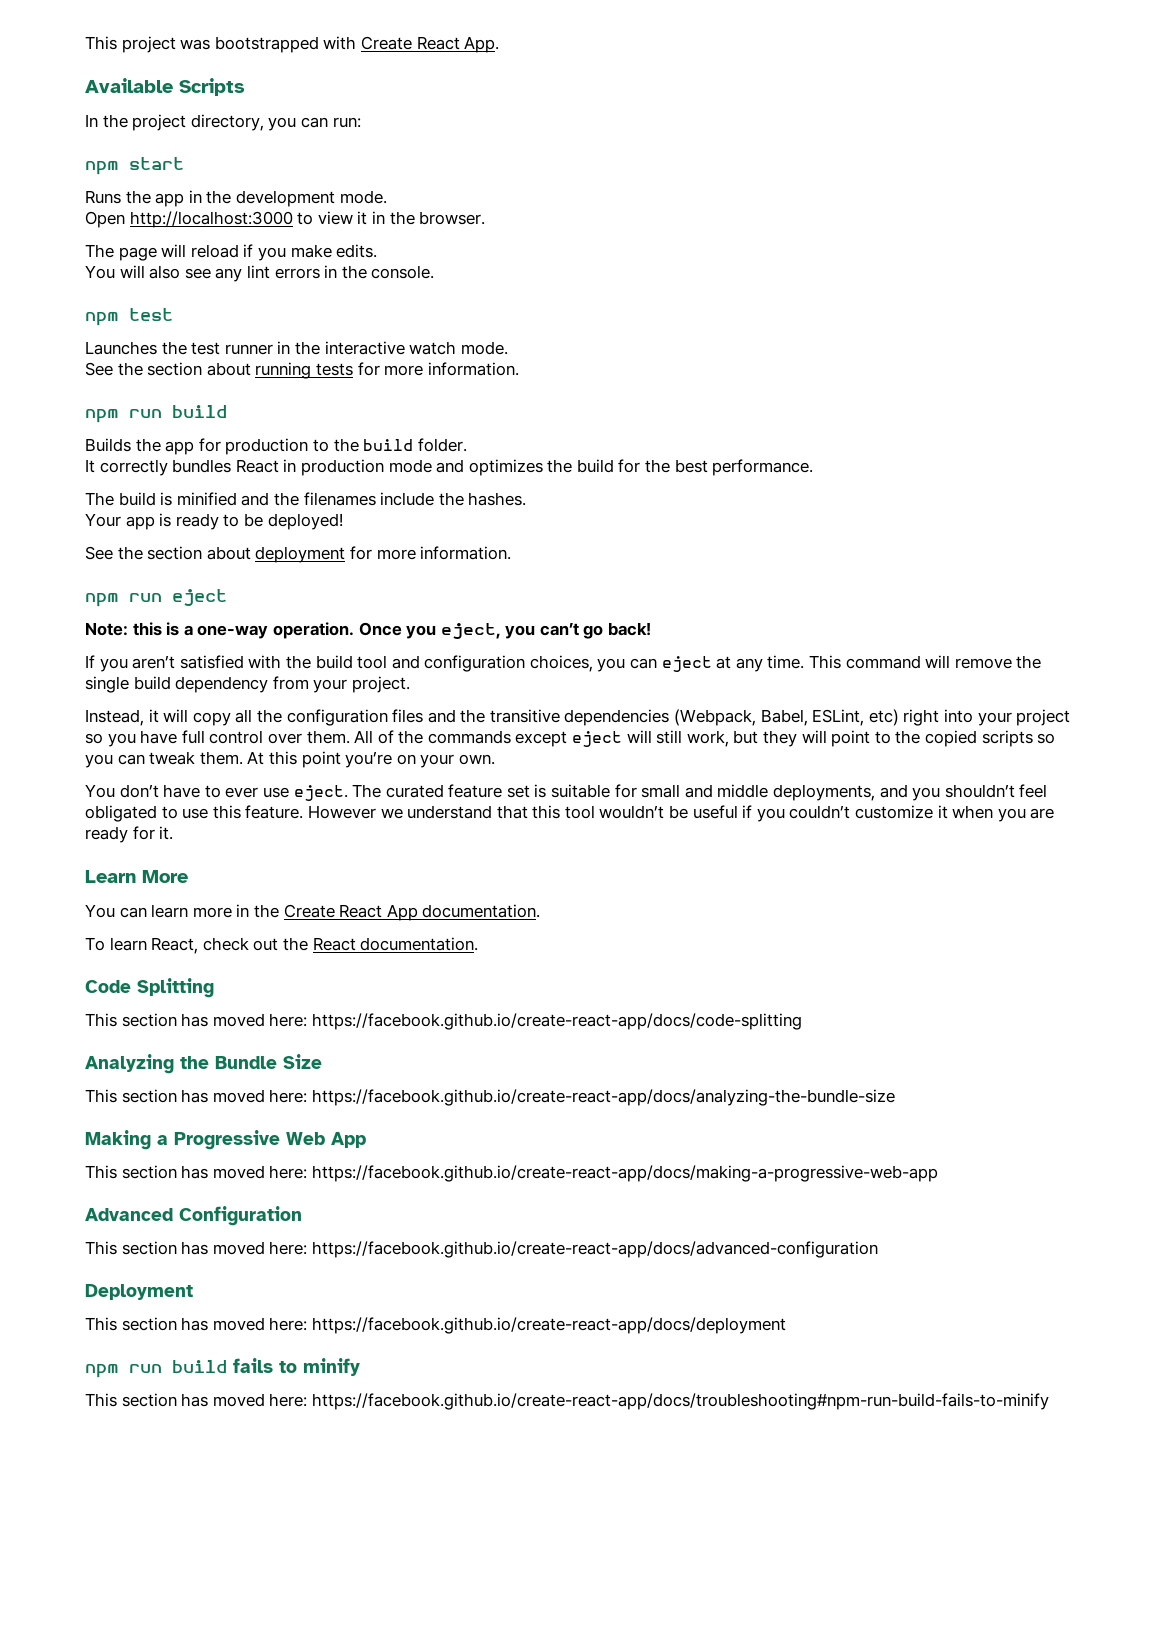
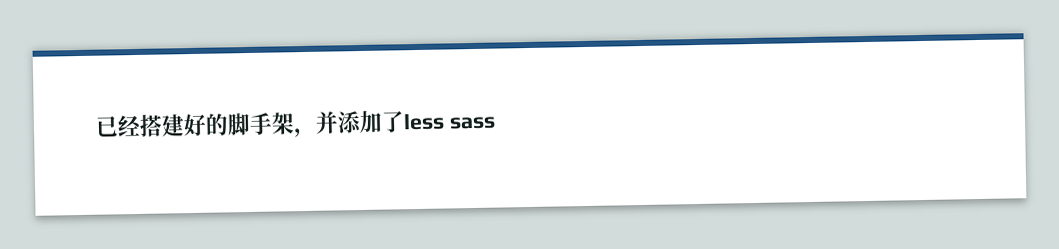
- This project was bootstrapped with Create React App.
- Available Scripts
- In the project directory, you can run:
- npm start
- Runs the app in the development mode.
- Open http://localhost:3000 to view it in the browser.
- The page will reload if you make edits.
- You will also see any lint errors in the console.
- npm test
- Launches the test runner in the interactive watch mode.
- See the section about running tests for more information.
- npm run build
- Builds the app for production to the build folder.
- It correctly bundles React in production mode and optimizes the build for the best performance.
- The build is minified and the filenames include the hashes.
- Your app is ready to be deployed!
- See the section about deployment for more information.
- npm run eject
- Note: this is a one-way operation. Once you eject, you can’t go back!
- If you aren’t satisfied with the build tool and configuration choices, you can eject at any time. This command will remove the single build dependency from your project.
- Instead, it will copy all the configuration files and the transitive dependencies (Webpack, Babel, ESLint, etc) right into your project so you have full control over them. All of the commands except eject will still work, but they will point to the copied scripts so you can tweak them. At this point you’re on your own.
- You don’t have to ever use eject. The curated feature set is suitable for small and middle deployments, and you shouldn’t feel obligated to use this feature. However we understand that this tool wouldn’t be useful if you couldn’t customize it when you are ready for it.
- Learn More
- You can learn more in the Create React App documentation.
- To learn React, check out the React documentation.
- Code Splitting
- This section has moved here: https://facebook.github.io/create-react-app/docs/code-splitting
- Analyzing the Bundle Size
- This section has moved here: https://facebook.github.io/create-react-app/docs/analyzing-the-bundle-size
- Making a Progressive Web App
- This section has moved here: https://facebook.github.io/create-react-app/docs/making-a-progressive-web-app
- Advanced Configuration
- This section has moved here: https://facebook.github.io/create-react-app/docs/advanced-configuration
- Deployment
- This section has moved here: https://facebook.github.io/create-react-app/docs/deployment
- npm run build fails to minify
- This section has moved here: https://facebook.github.io/create-react-app/docs/troubleshooting#npm-run-build-fails-to-minify
+ 已经搭建好的脚手架，并添加了less sass

